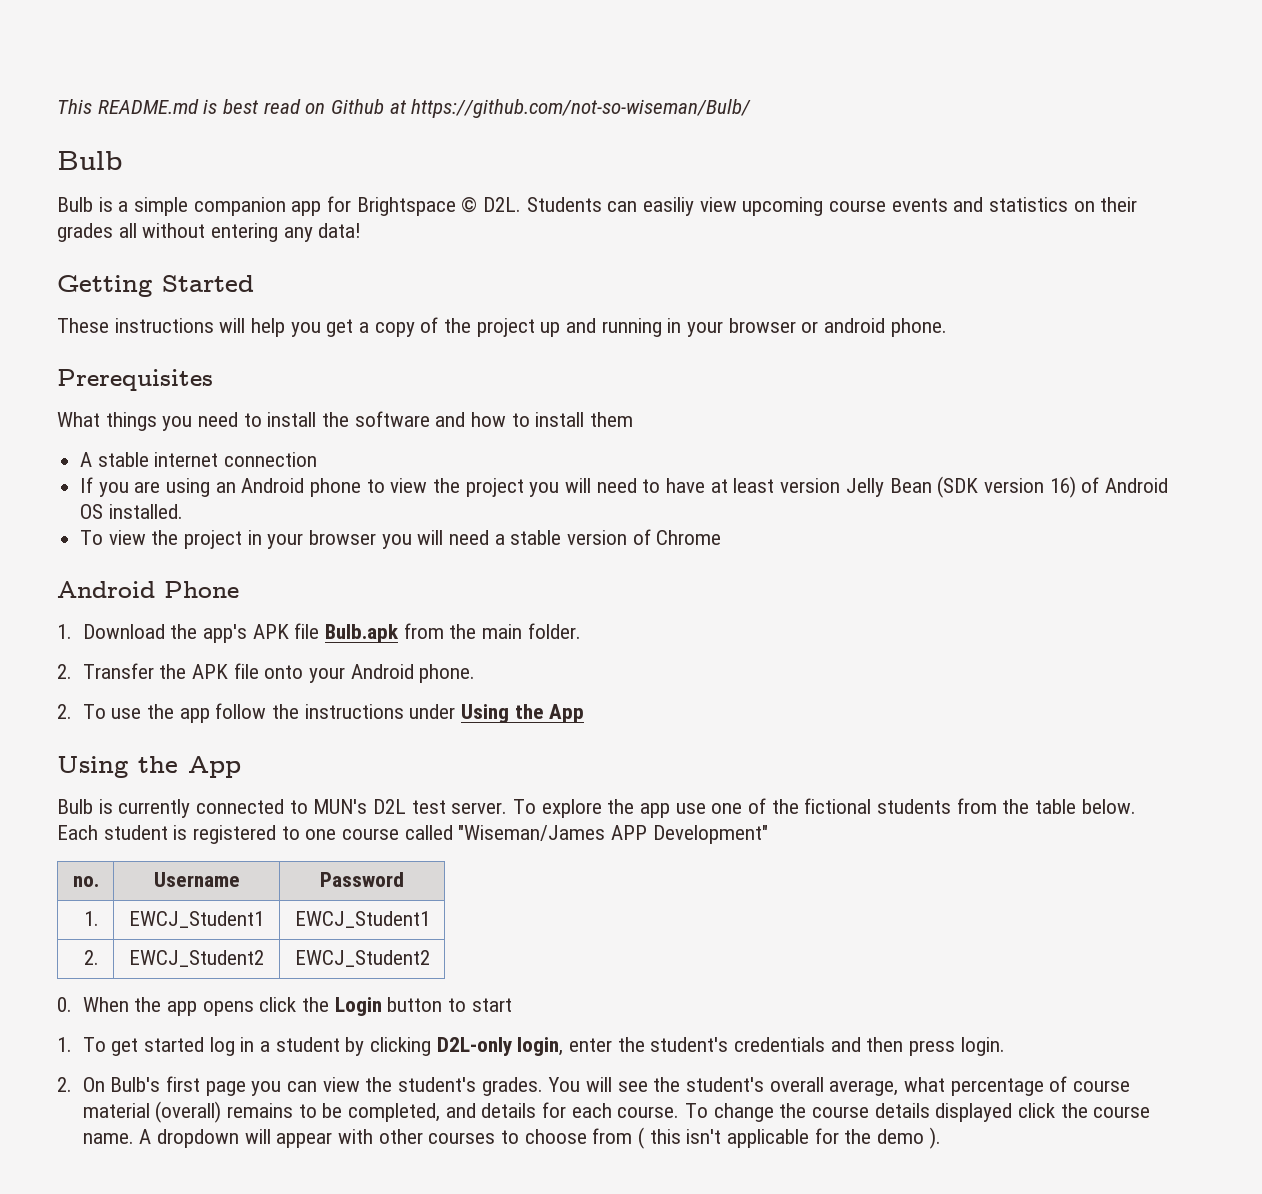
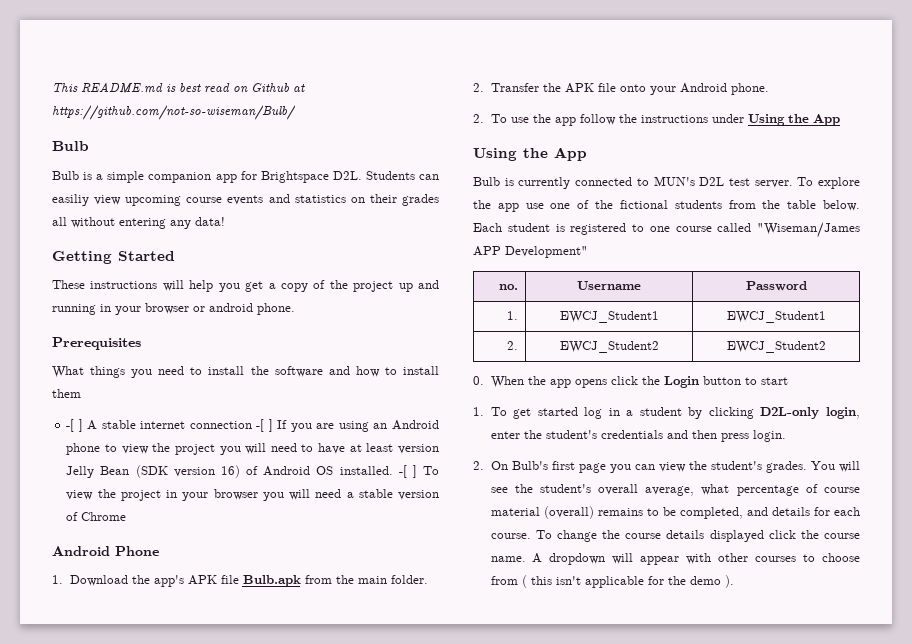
- Bulb is a simple companion app for Brightspace © D2L. Students can easiliy view upcoming course events and statistics on their grades all without entering any data!
+ Bulb is a simple companion app for Brightspace D2L. Students can easiliy view upcoming course events and statistics on their grades all without entering any data!
- A stable internet connection
- If you are using an Android phone to view the project you will need to have at least version Jelly Bean (SDK version 16) of Android OS installed.
- To view the project in your browser you will need a stable version of Chrome
+ -[ ] A stable internet connection -[ ] If you are using an Android phone to view the project you will need to have at least version Jelly Bean (SDK version 16) of Android OS installed. -[ ] To view the project in your browser you will need a stable version of Chrome

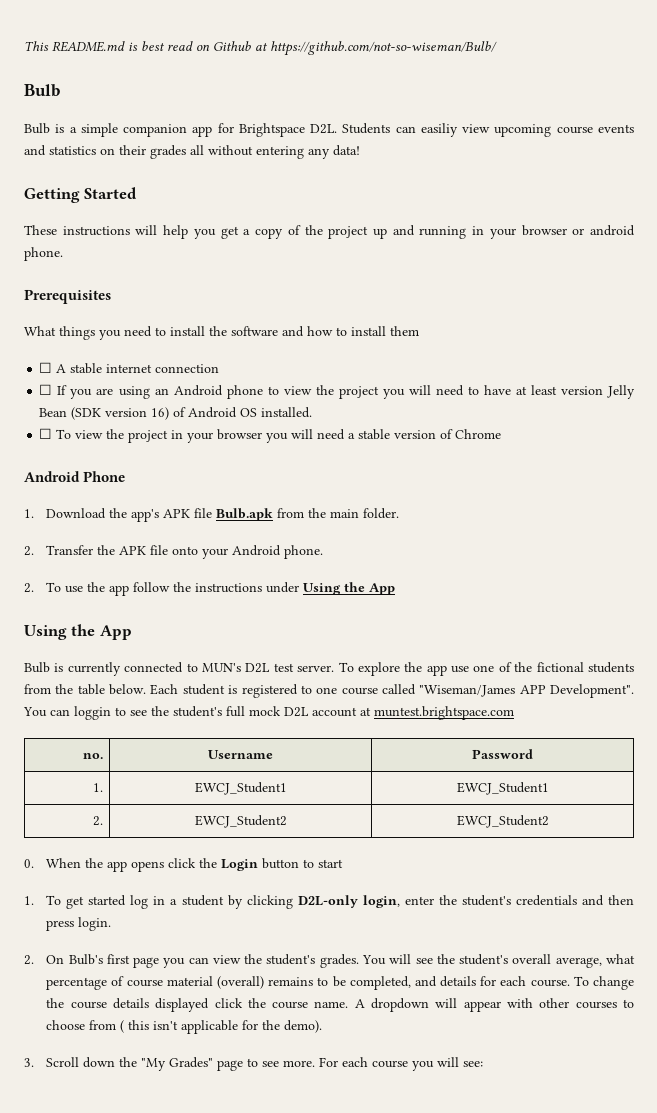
- -[ ] A stable internet connection -[ ] If you are using an Android phone to view the project you will need to have at least version Jelly Bean (SDK version 16) of Android OS installed. -[ ] To view the project in your browser you will need a stable version of Chrome
+ ☐ A stable internet connection
+ ☐ If you are using an Android phone to view the project you will need to have at least version Jelly Bean (SDK version 16) of Android OS installed.
+ ☐ To view the project in your browser you will need a stable version of Chrome
- Each student is registered to one course called "Wiseman/James APP Development"
+ Each student is registered to one course called "Wiseman/James APP Development". You can loggin to see the student's full mock D2L account at muntest.brightspace.com
- A dropdown will appear with other courses to choose from ( this isn't applicable for the demo ).
+ A dropdown will appear with other courses to choose from ( this isn't applicable for the demo).
+ 3. Scroll down the "My Grades" page to see more. For each course you will see:

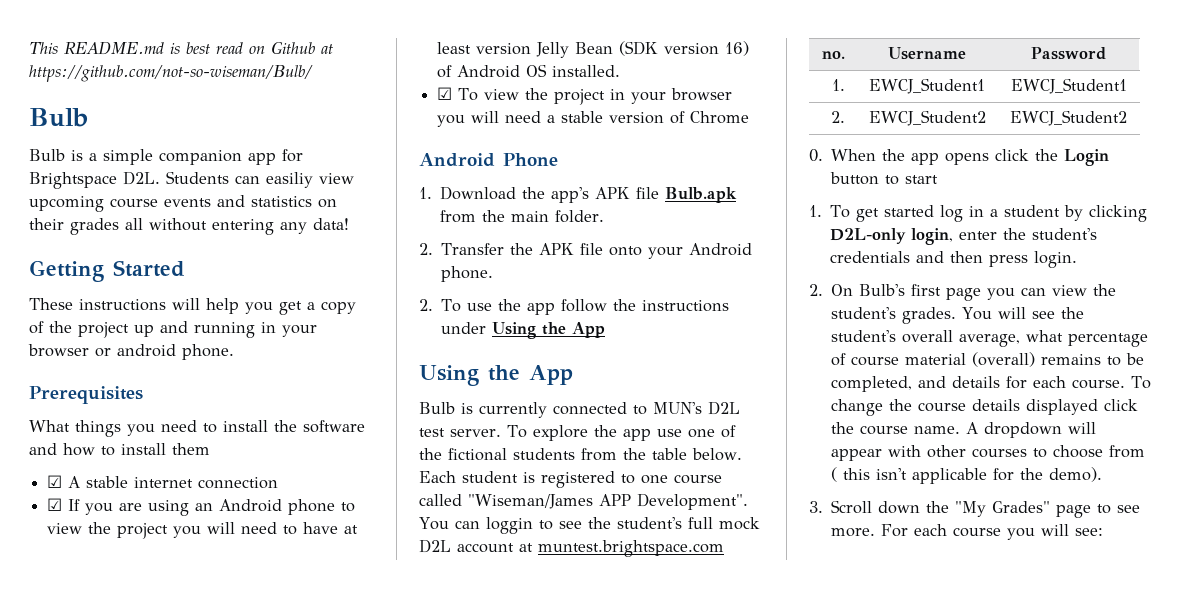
- ☐ A stable internet connection
+ ☑ A stable internet connection
- ☐ If you are using an Android phone to view the project you will need to have at least version Jelly Bean (SDK version 16) of Android OS installed.
+ ☑ If you are using an Android phone to view the project you will need to have at least version Jelly Bean (SDK version 16) of Android OS installed.
- ☐ To view the project in your browser you will need a stable version of Chrome
+ ☑ To view the project in your browser you will need a stable version of Chrome

